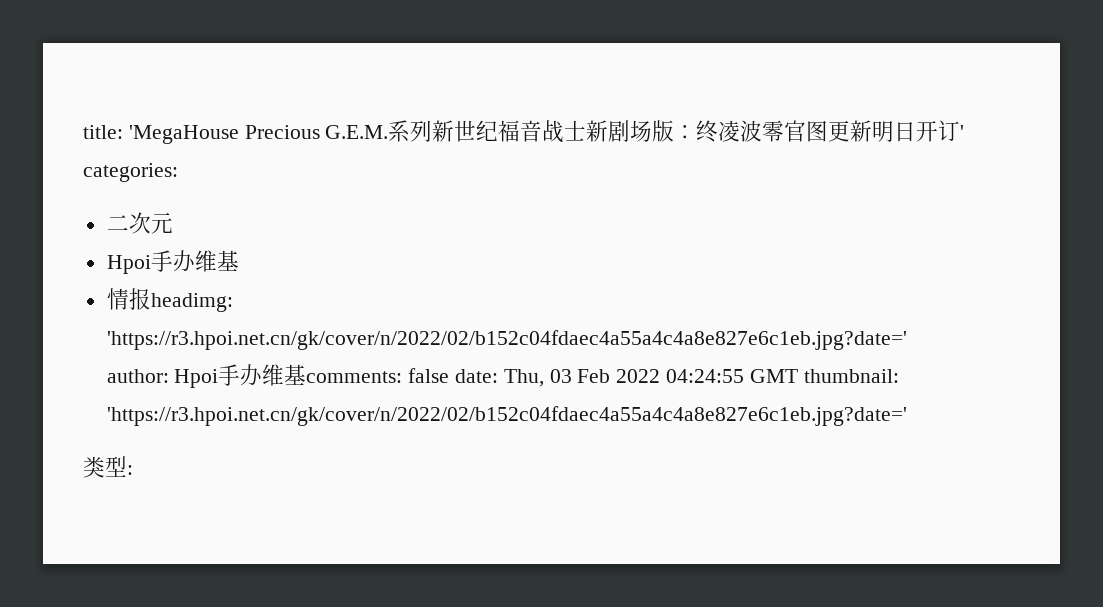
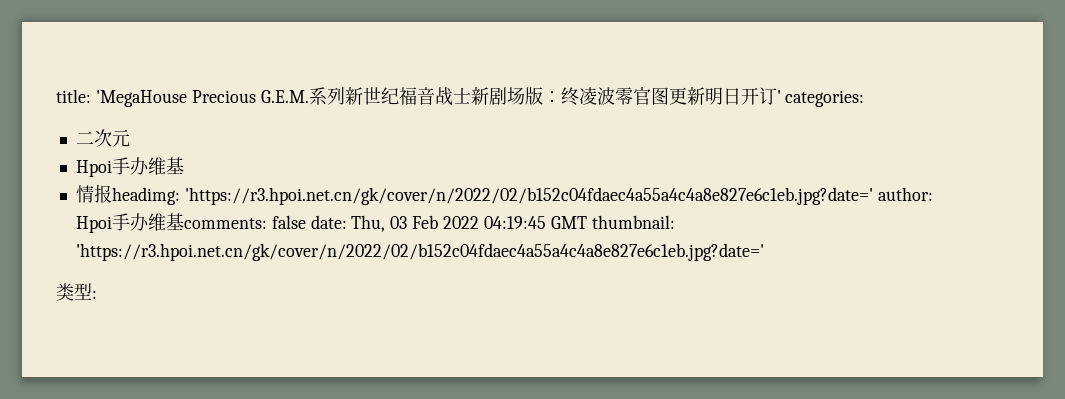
- 情报headimg: 'https://r3.hpoi.net.cn/gk/cover/n/2022/02/b152c04fdaec4a55a4c4a8e827e6c1eb.jpg?date=' author: Hpoi手办维基comments: false date: Thu, 03 Feb 2022 04:24:55 GMT thumbnail: 'https://r3.hpoi.net.cn/gk/cover/n/2022/02/b152c04fdaec4a55a4c4a8e827e6c1eb.jpg?date='
+ 情报headimg: 'https://r3.hpoi.net.cn/gk/cover/n/2022/02/b152c04fdaec4a55a4c4a8e827e6c1eb.jpg?date=' author: Hpoi手办维基comments: false date: Thu, 03 Feb 2022 04:19:45 GMT thumbnail: 'https://r3.hpoi.net.cn/gk/cover/n/2022/02/b152c04fdaec4a55a4c4a8e827e6c1eb.jpg?date='

